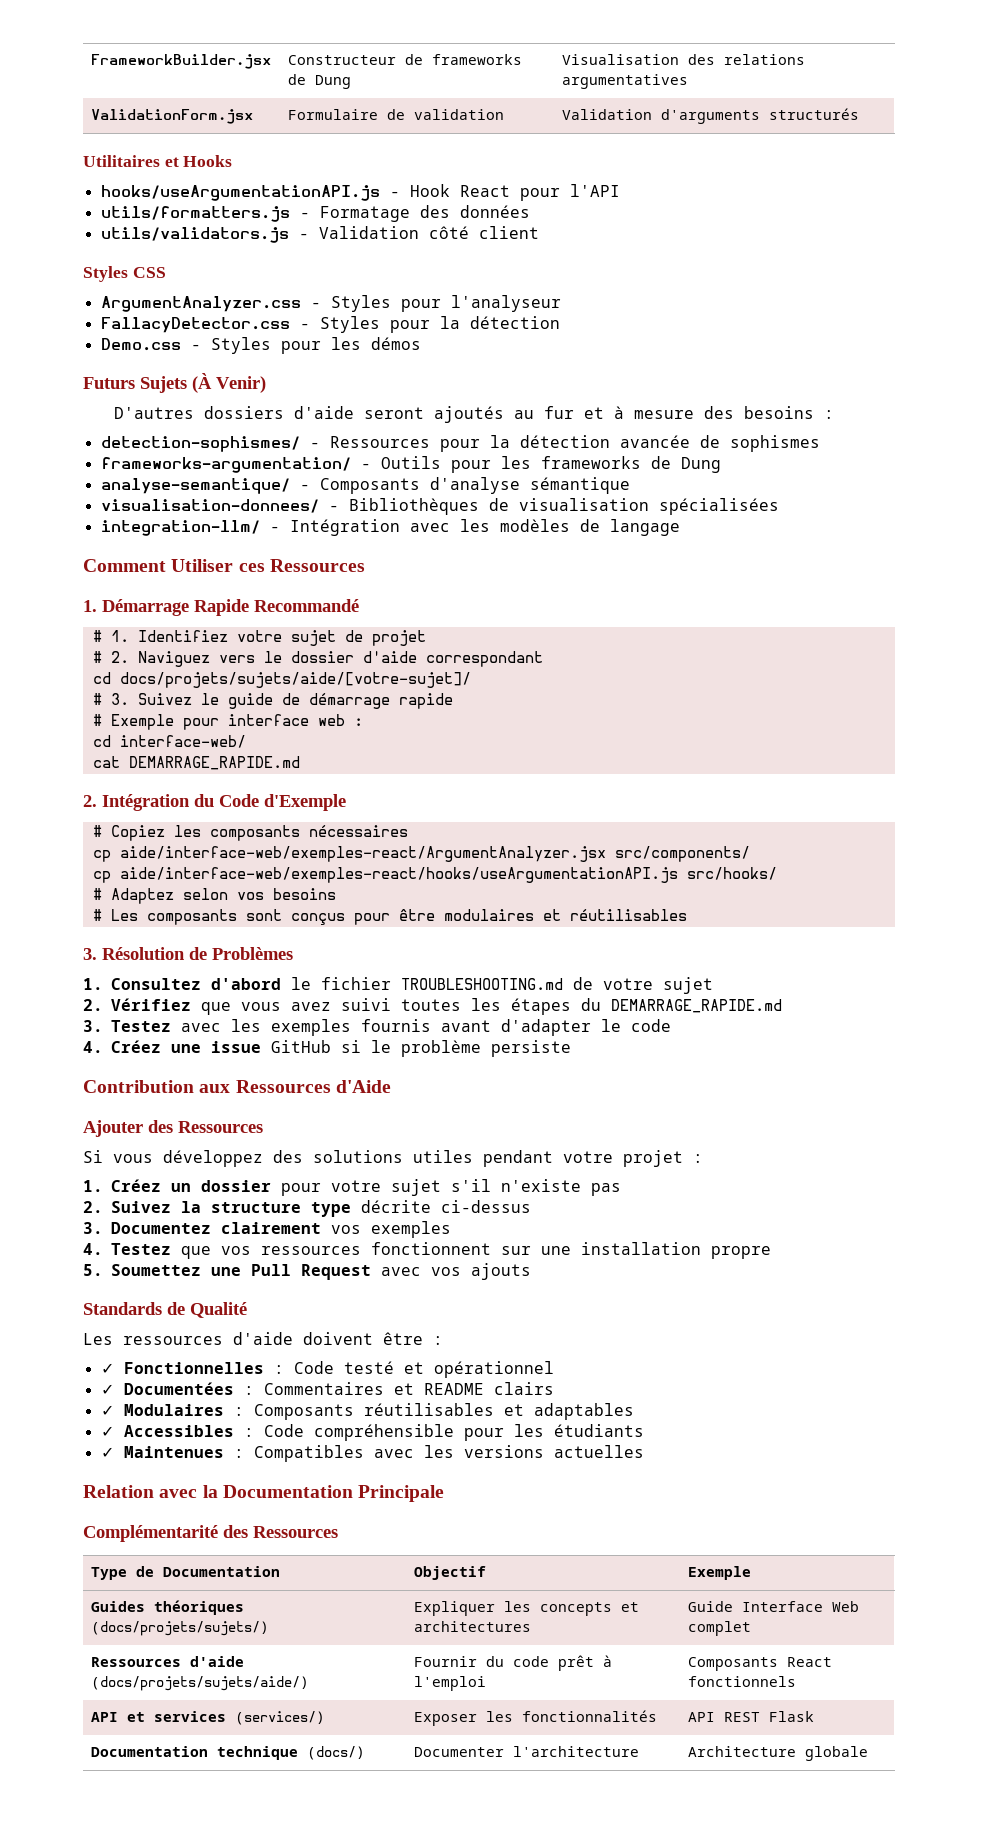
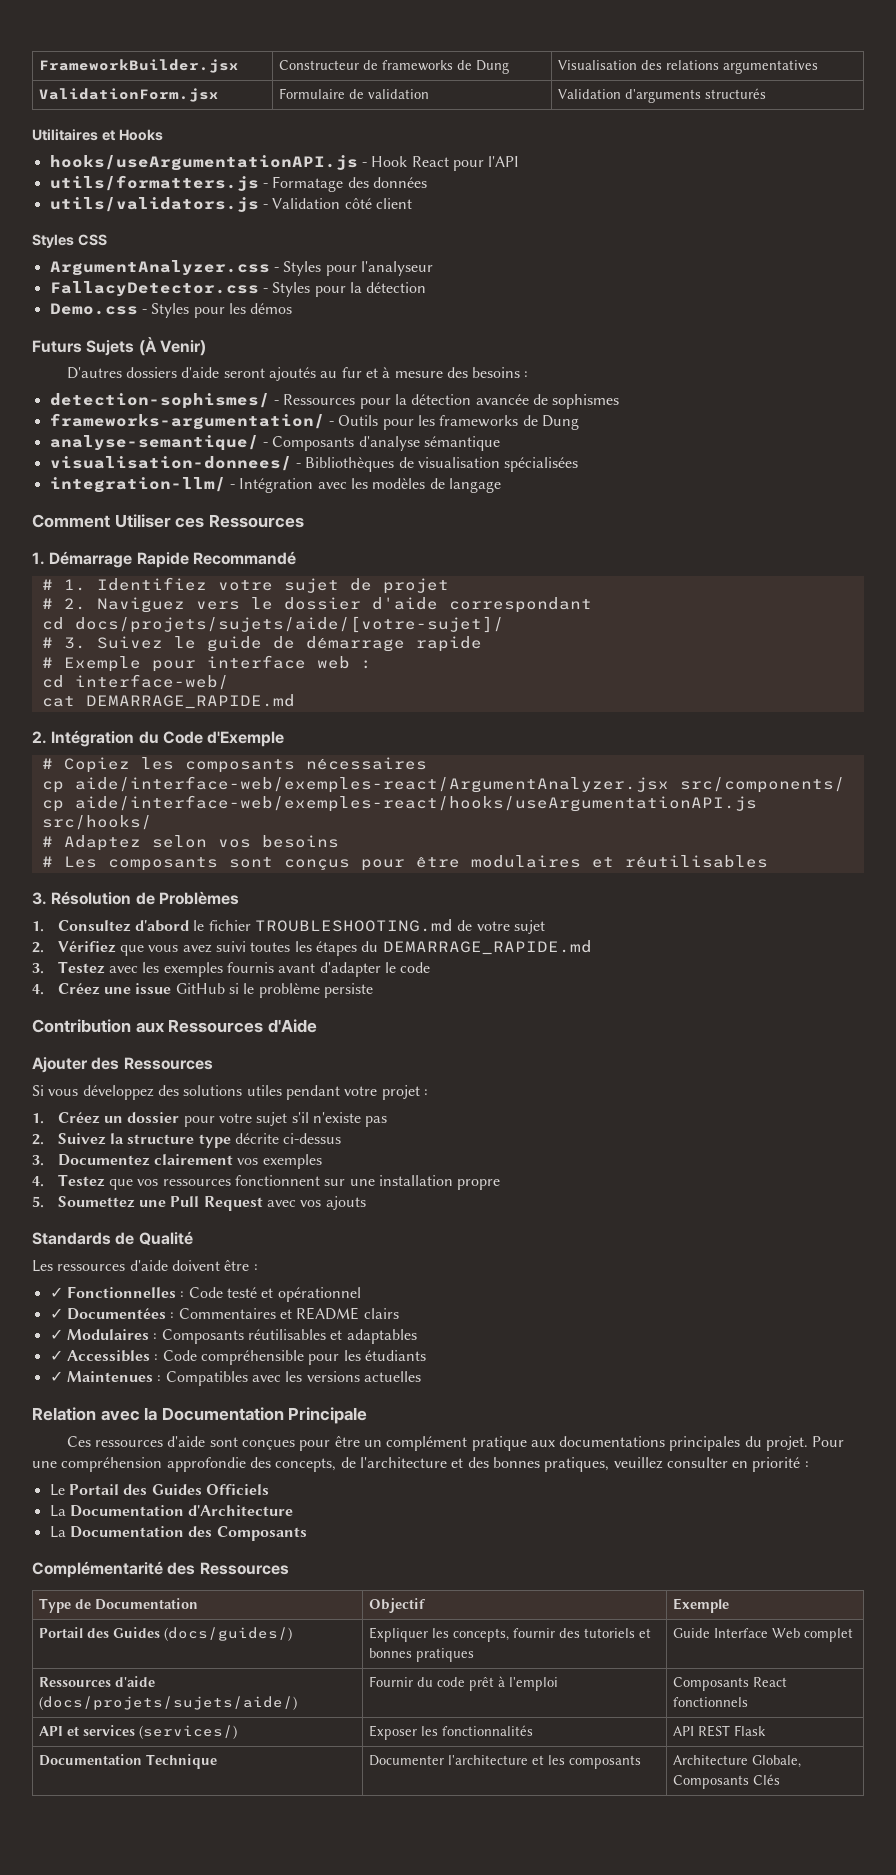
+ Ces ressources d'aide sont conçues pour être un complément pratique aux documentations principales du projet. Pour une compréhension approfondie des concepts, de l'architecture et des bonnes pratiques, veuillez consulter en priorité :
+ Le Portail des Guides Officiels
+ La Documentation d'Architecture
+ La Documentation des Composants
- Guides théoriques (docs/projets/sujets/) | Expliquer les concepts et architectures | Guide Interface Web complet
+ Portail des Guides (docs/guides/) | Expliquer les concepts, fournir des tutoriels et bonnes pratiques | Guide Interface Web complet
- Documentation technique (docs/) | Documenter l'architecture | Architecture globale
+ Documentation Technique | Documenter l'architecture et les composants | Architecture Globale, Composants Clés

